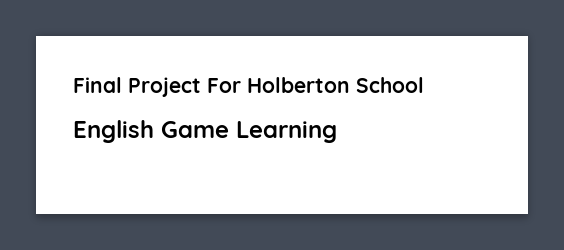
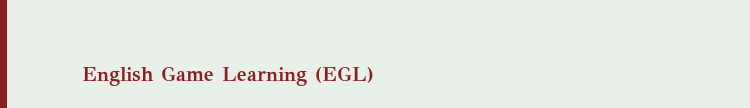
- Final Project For Holberton School
- English Game Learning
+ English Game Learning (EGL)

